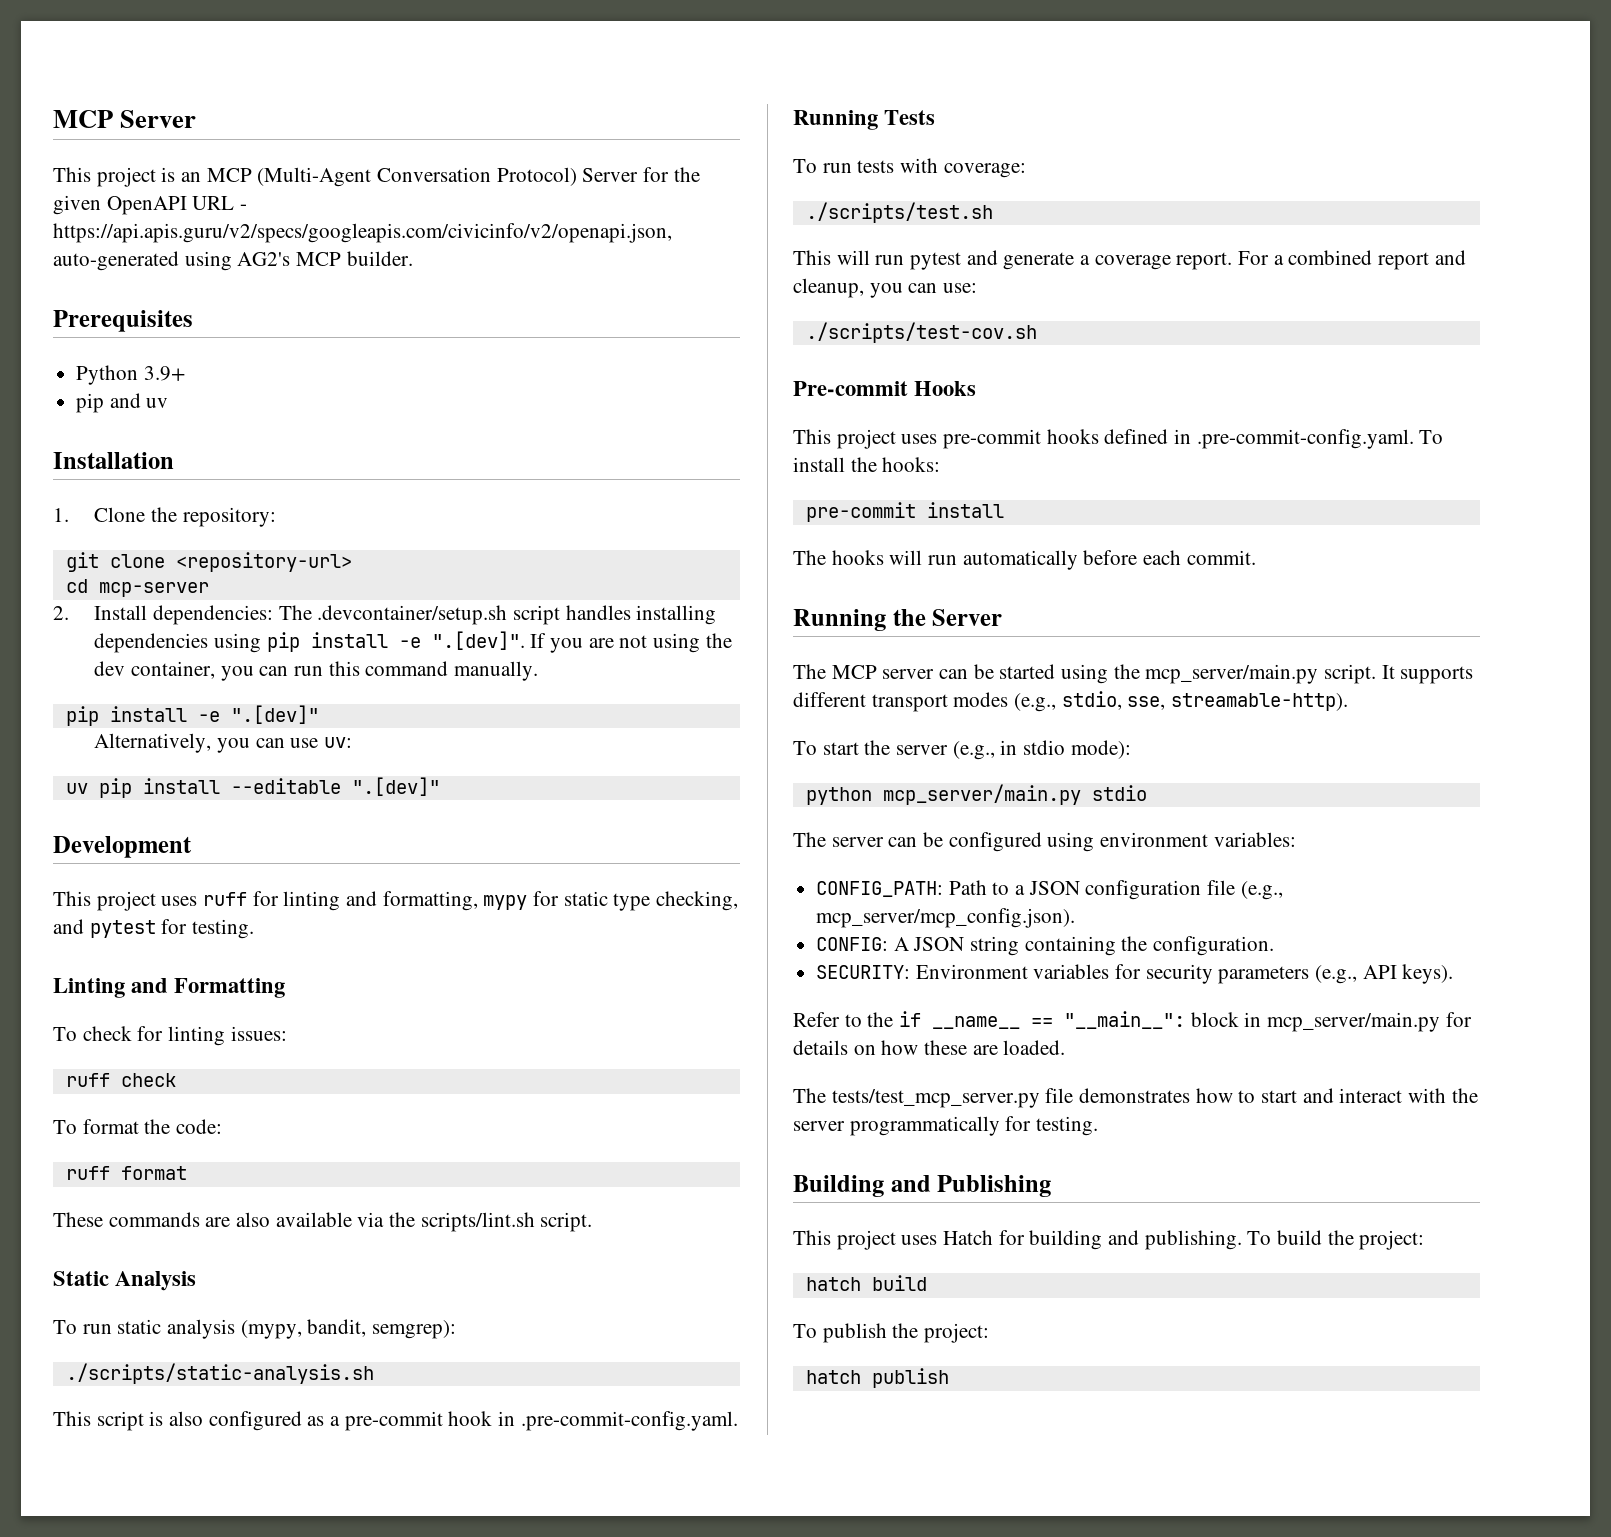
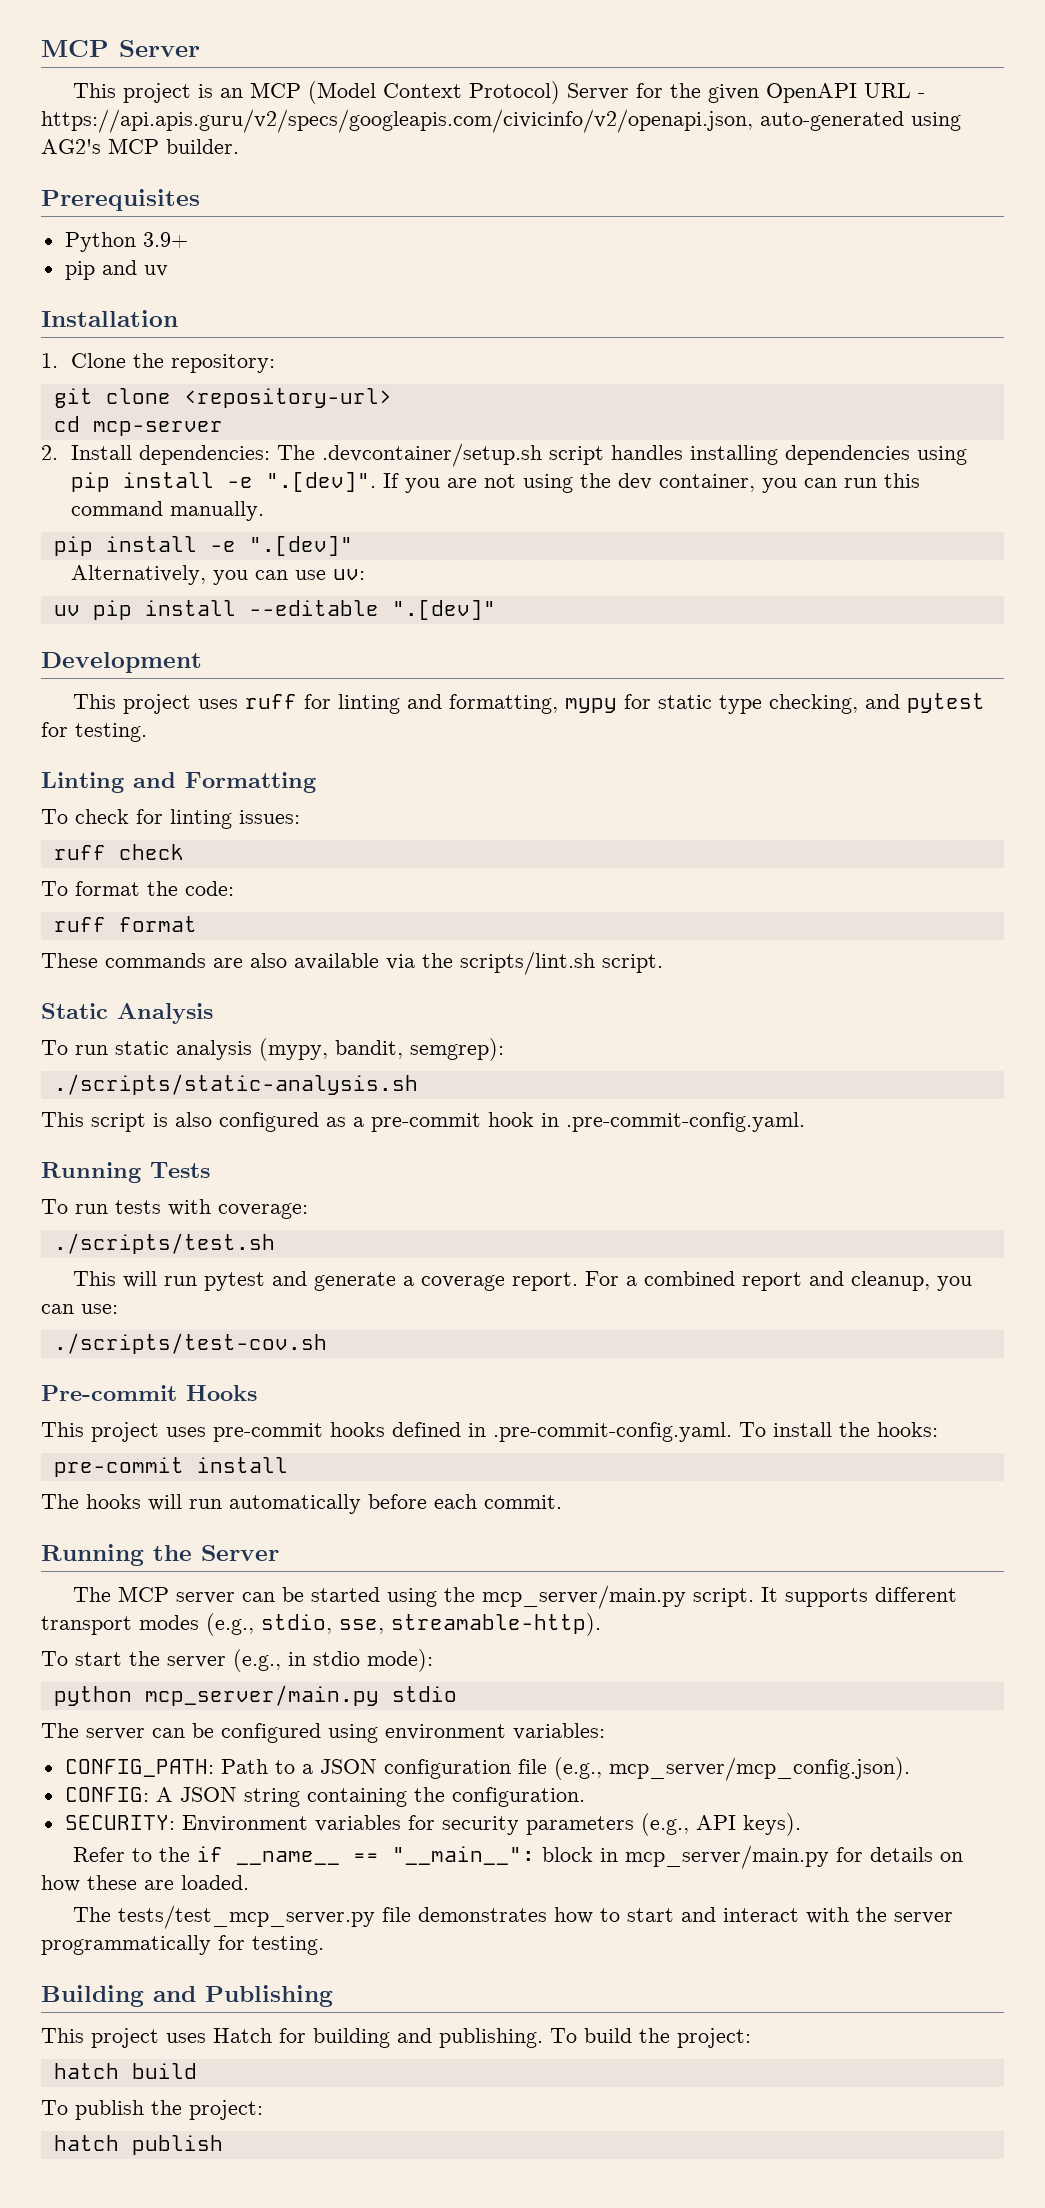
- This project is an MCP (Multi-Agent Conversation Protocol) Server for the given OpenAPI URL - https://api.apis.guru/v2/specs/googleapis.com/civicinfo/v2/openapi.json, auto-generated using AG2's MCP builder.
+ This project is an MCP (Model Context Protocol) Server for the given OpenAPI URL - https://api.apis.guru/v2/specs/googleapis.com/civicinfo/v2/openapi.json, auto-generated using AG2's MCP builder.

